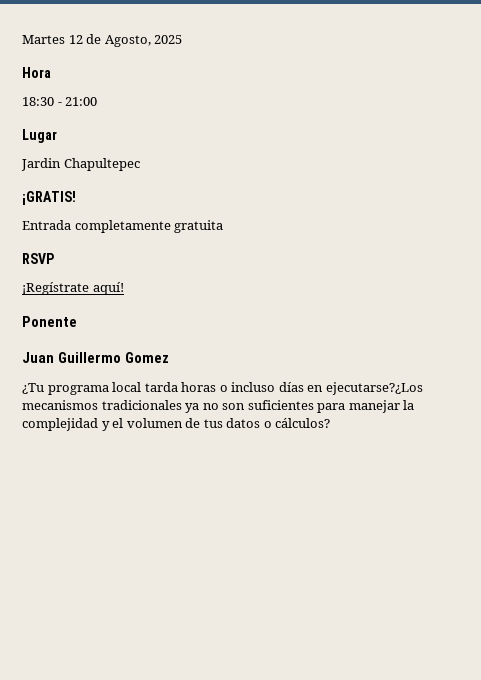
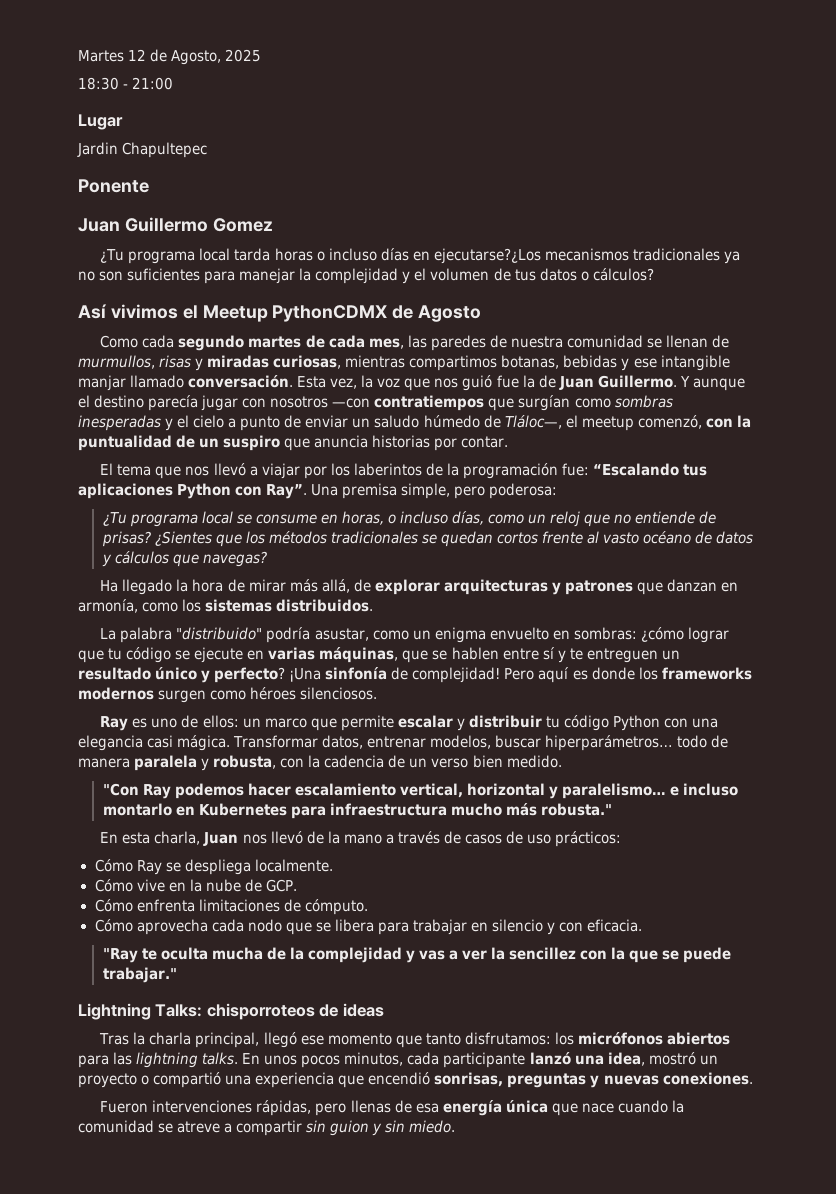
- Hora
- ¡GRATIS!
- Entrada completamente gratuita
- RSVP
- ¡Regístrate aquí!
+ Así vivimos el Meetup PythonCDMX de Agosto
+ Como cada segundo martes de cada mes, las paredes de nuestra comunidad se llenan de murmullos, risas y miradas curiosas, mientras compartimos botanas, bebidas y ese intangible manjar llamado conversación. Esta vez, la voz que nos guió fue la de Juan Guillermo. Y aunque el destino parecía jugar con nosotros —con contratiempos que surgían como sombras inesperadas y el cielo a punto de enviar un saludo húmedo de Tláloc—, el meetup comenzó, con la puntualidad de un suspiro que anuncia historias por contar.
+ El tema que nos llevó a viajar por los laberintos de la programación fue: “Escalando tus aplicaciones Python con Ray”. Una premisa simple, pero poderosa:
+ ¿Tu programa local se consume en horas, o incluso días, como un reloj que no entiende de prisas? ¿Sientes que los métodos tradicionales se quedan cortos frente al vasto océano de datos y cálculos que navegas?
+ Ha llegado la hora de mirar más allá, de explorar arquitecturas y patrones que danzan en armonía, como los sistemas distribuidos.
+ La palabra "distribuido" podría asustar, como un enigma envuelto en sombras: ¿cómo lograr que tu código se ejecute en varias máquinas, que se hablen entre sí y te entreguen un resultado único y perfecto? ¡Una sinfonía de complejidad! Pero aquí es donde los frameworks modernos surgen como héroes silenciosos.
+ Ray es uno de ellos: un marco que permite escalar y distribuir tu código Python con una elegancia casi mágica. Transformar datos, entrenar modelos, buscar hiperparámetros… todo de manera paralela y robusta, con la cadencia de un verso bien medido.
+ "Con Ray podemos hacer escalamiento vertical, horizontal y paralelismo… e incluso montarlo en Kubernetes para infraestructura mucho más robusta."
+ En esta charla, Juan nos llevó de la mano a través de casos de uso prácticos:
+ Cómo Ray se despliega localmente.
+ Cómo vive en la nube de GCP.
+ Cómo enfrenta limitaciones de cómputo.
+ Cómo aprovecha cada nodo que se libera para trabajar en silencio y con eficacia.
+ "Ray te oculta mucha de la complejidad y vas a ver la sencillez con la que se puede trabajar."
+ Lightning Talks: chisporroteos de ideas
+ Tras la charla principal, llegó ese momento que tanto disfrutamos: los micrófonos abiertos para las lightning talks. En unos pocos minutos, cada participante lanzó una idea, mostró un proyecto o compartió una experiencia que encendió sonrisas, preguntas y nuevas conexiones.
+ Fueron intervenciones rápidas, pero llenas de esa energía única que nace cuando la comunidad se atreve a compartir sin guion y sin miedo.

